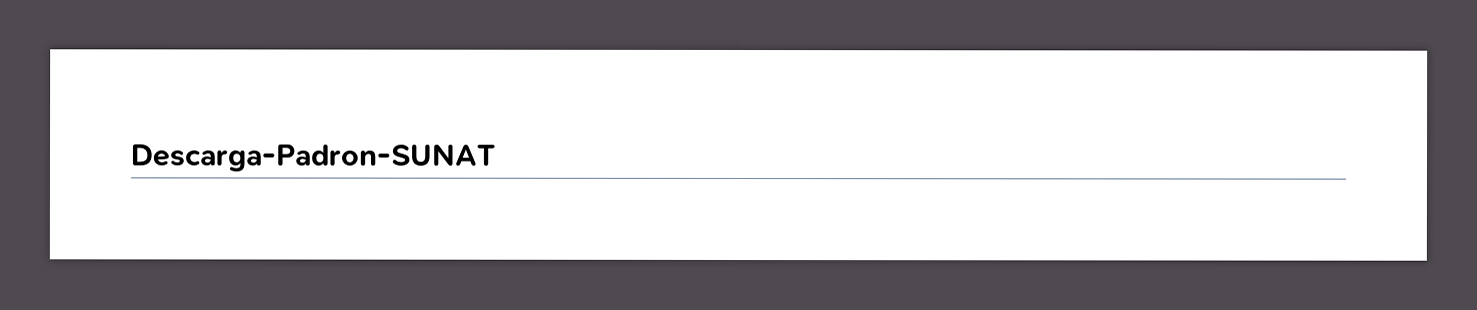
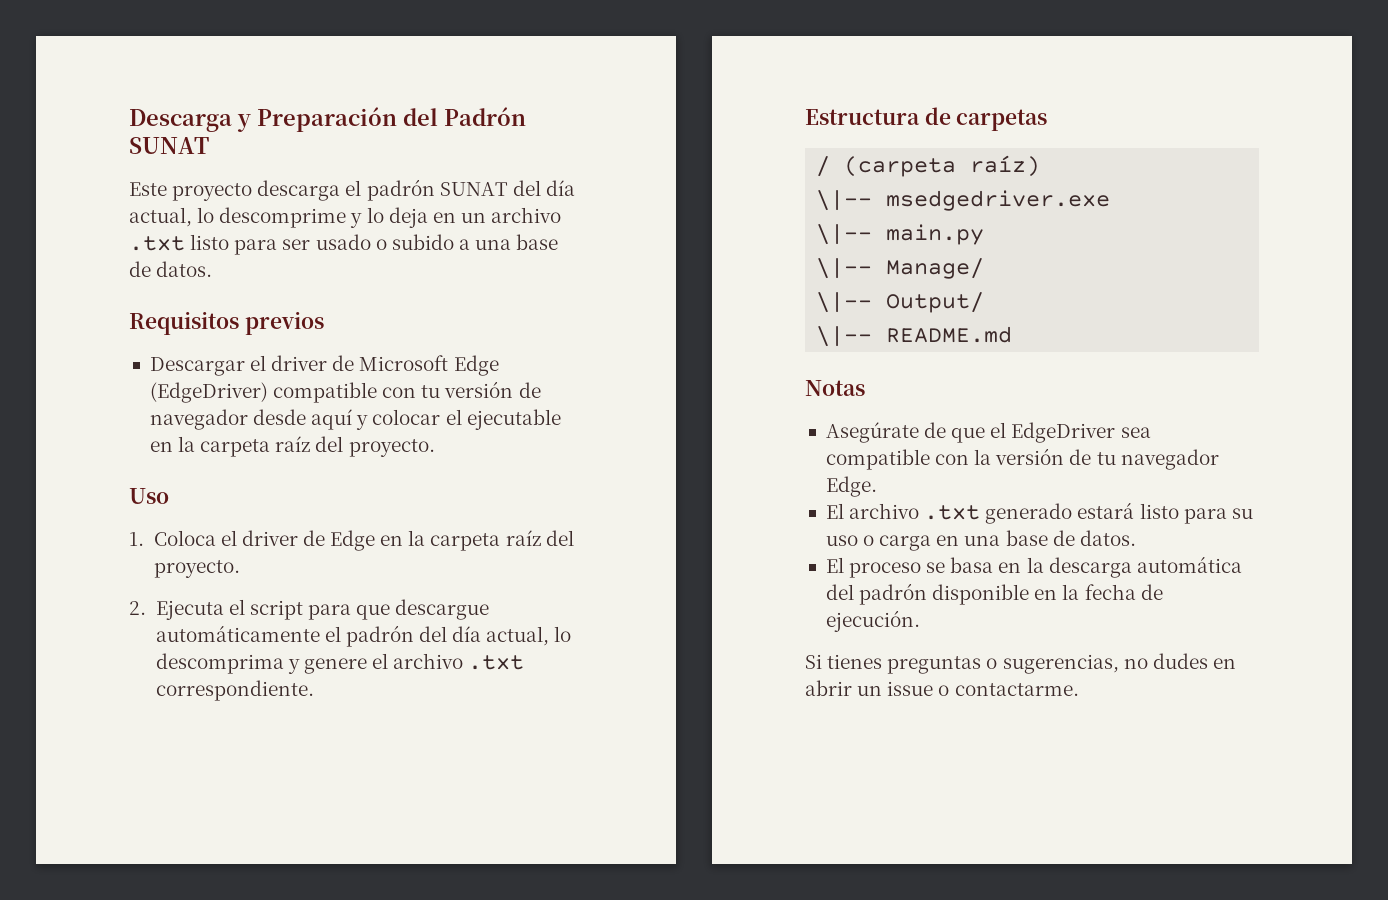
- Descarga-Padron-SUNAT
+ Descarga y Preparación del Padrón SUNAT
+ Este proyecto descarga el padrón SUNAT del día actual, lo descomprime y lo deja en un archivo .txt listo para ser usado o subido a una base de datos.
+ Requisitos previos
+ Descargar el driver de Microsoft Edge (EdgeDriver) compatible con tu versión de navegador desde aquí y colocar el ejecutable en la carpeta raíz del proyecto.
+ Uso
+ 1. Coloca el driver de Edge en la carpeta raíz del proyecto.
+ 2. Ejecuta el script para que descargue automáticamente el padrón del día actual, lo descomprima y genere el archivo .txt correspondiente.
+ Estructura de carpetas
+ / (carpeta raíz)
+ \|-- msedgedriver.exe
+ \|-- main.py
+ \|-- Manage/
+ \|-- Output/
+ \|-- README.md
+ Notas
+ Asegúrate de que el EdgeDriver sea compatible con la versión de tu navegador Edge.
+ El archivo .txt generado estará listo para su uso o carga en una base de datos.
+ El proceso se basa en la descarga automática del padrón disponible en la fecha de ejecución.
+ Si tienes preguntas o sugerencias, no dudes en abrir un issue o contactarme.

